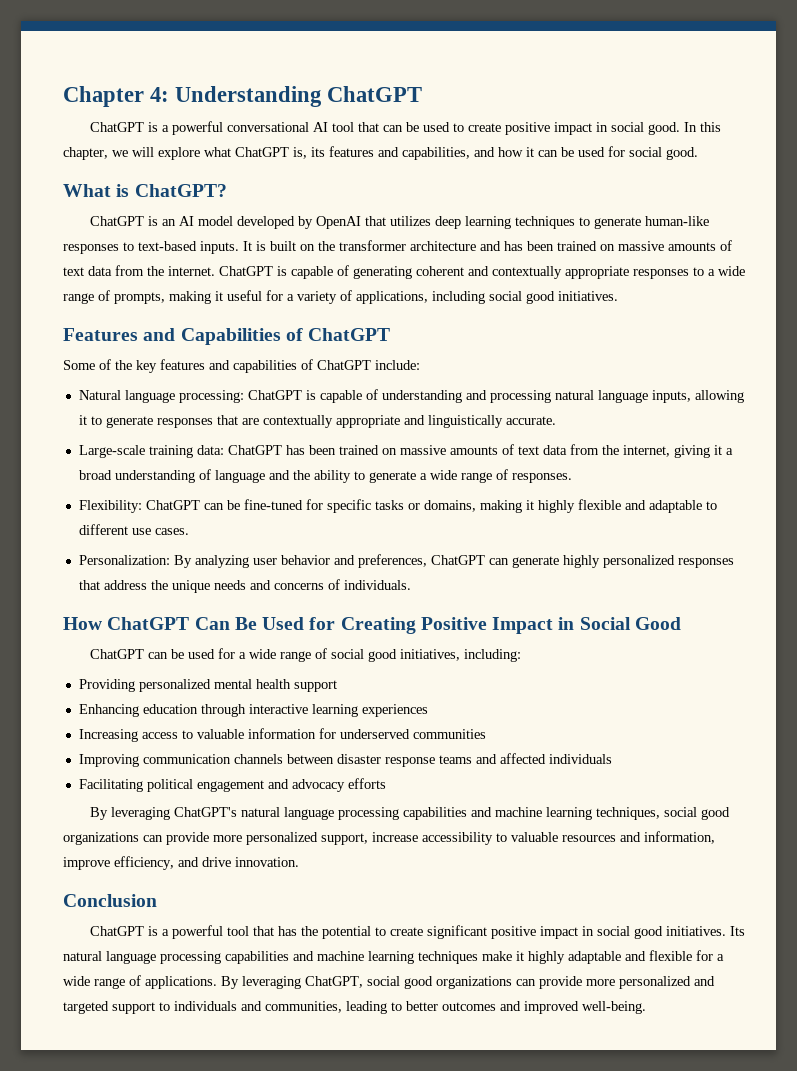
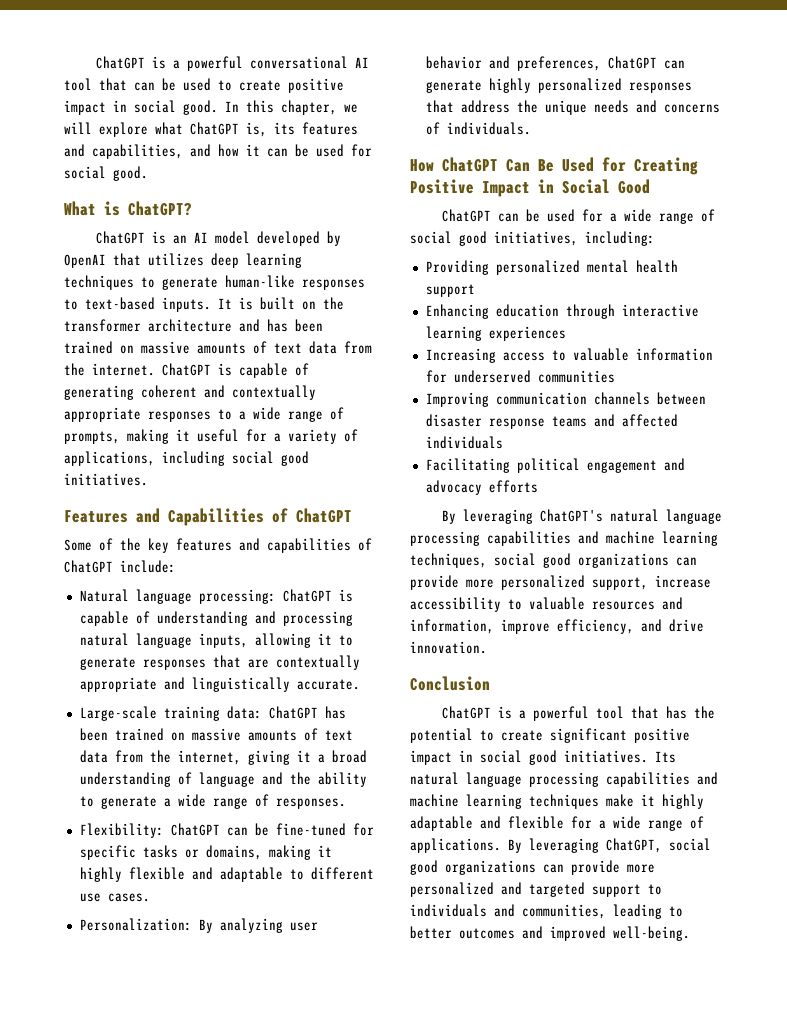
- Chapter 4: Understanding ChatGPT

